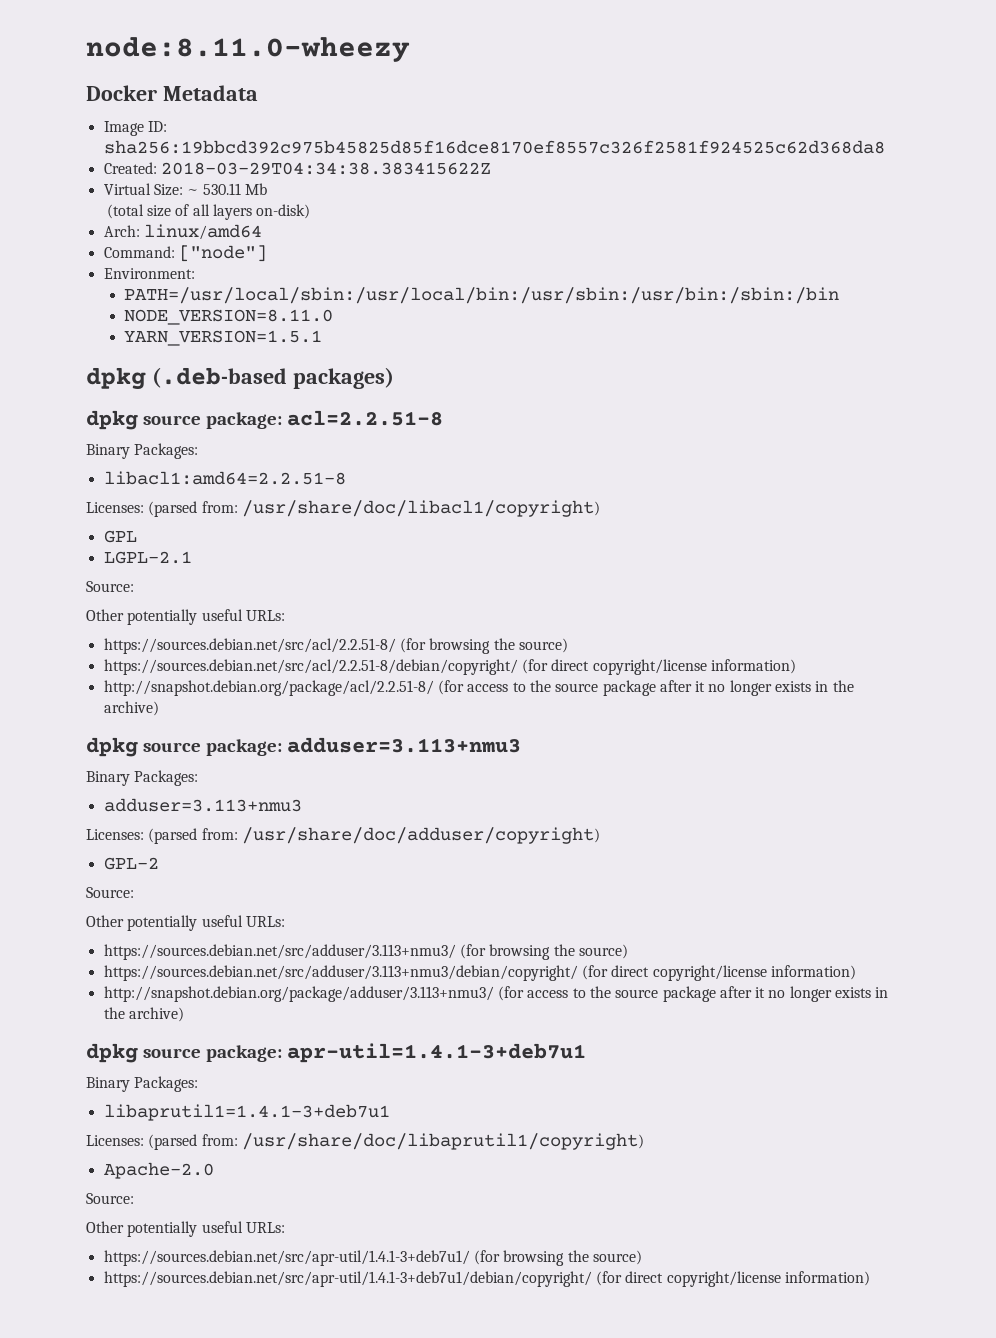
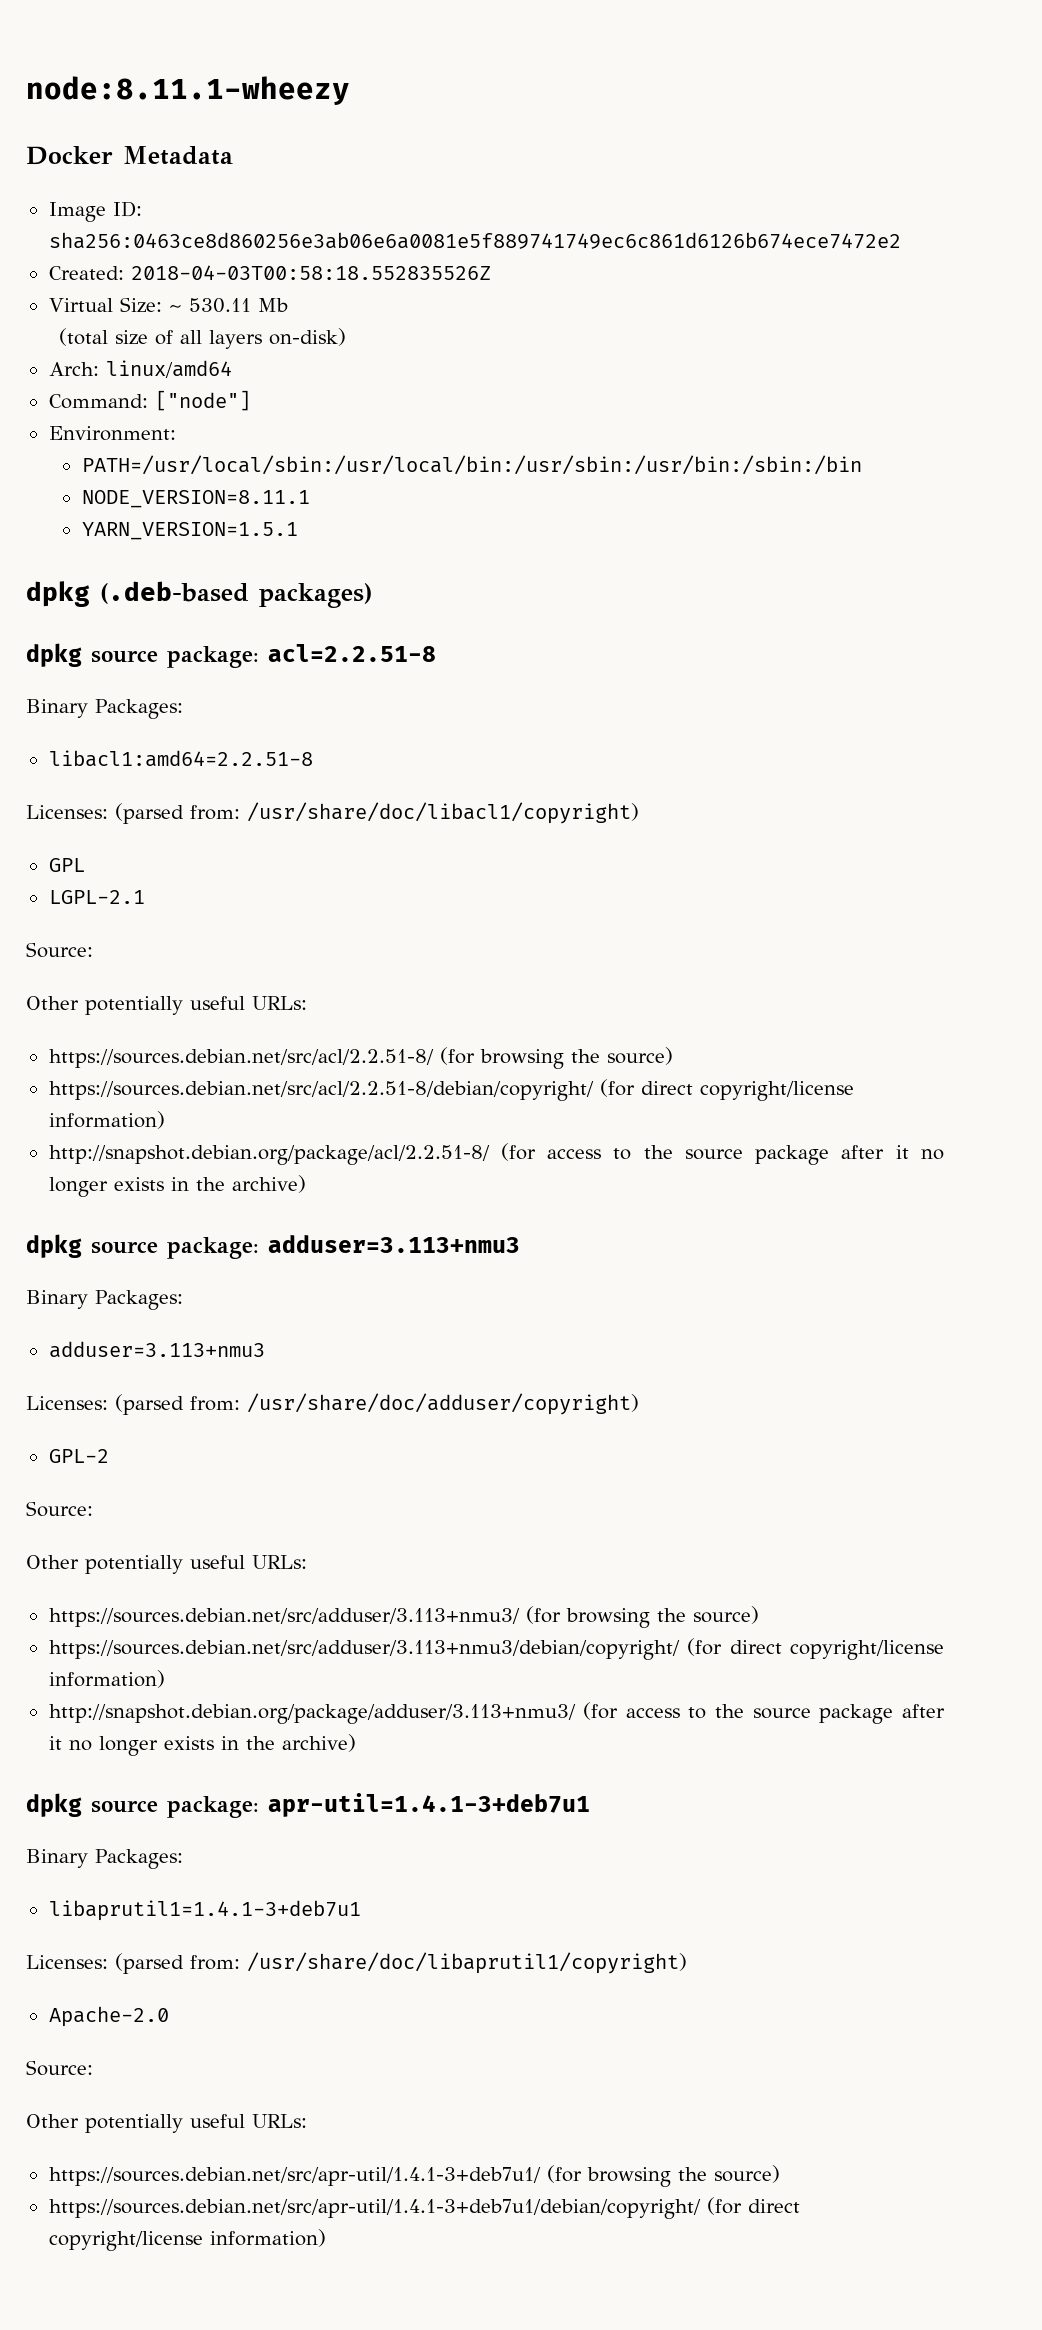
- node:8.11.0-wheezy
+ node:8.11.1-wheezy
- Image ID: sha256:19bbcd392c975b45825d85f16dce8170ef8557c326f2581f924525c62d368da8
+ Image ID: sha256:0463ce8d860256e3ab06e6a0081e5f889741749ec6c861d6126b674ece7472e2
- Created: 2018-03-29T04:34:38.383415622Z
+ Created: 2018-04-03T00:58:18.552835526Z
- NODE_VERSION=8.11.0
+ NODE_VERSION=8.11.1

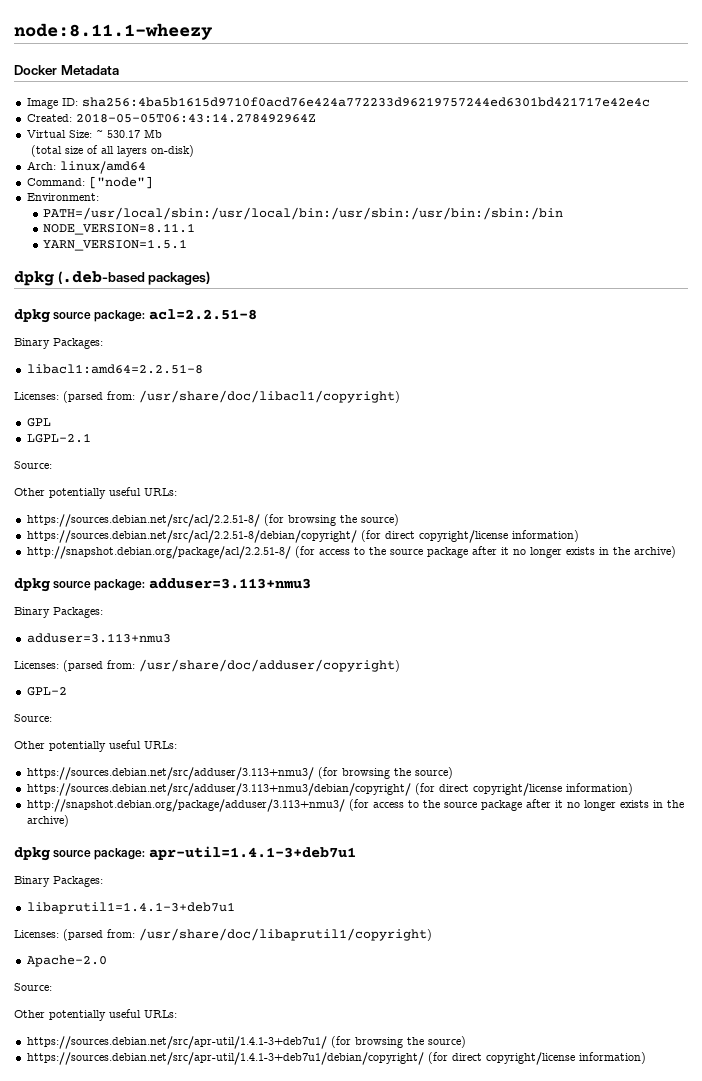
- Image ID: sha256:0463ce8d860256e3ab06e6a0081e5f889741749ec6c861d6126b674ece7472e2
+ Image ID: sha256:4ba5b1615d9710f0acd76e424a772233d96219757244ed6301bd421717e42e4c
- Created: 2018-04-03T00:58:18.552835526Z
+ Created: 2018-05-05T06:43:14.278492964Z
- Virtual Size: ~ 530.11 Mb
+ Virtual Size: ~ 530.17 Mb

